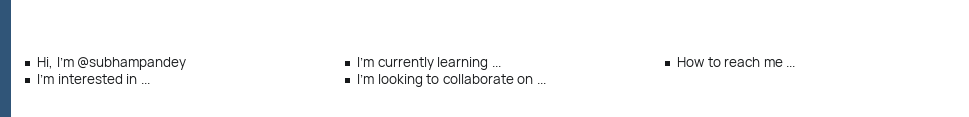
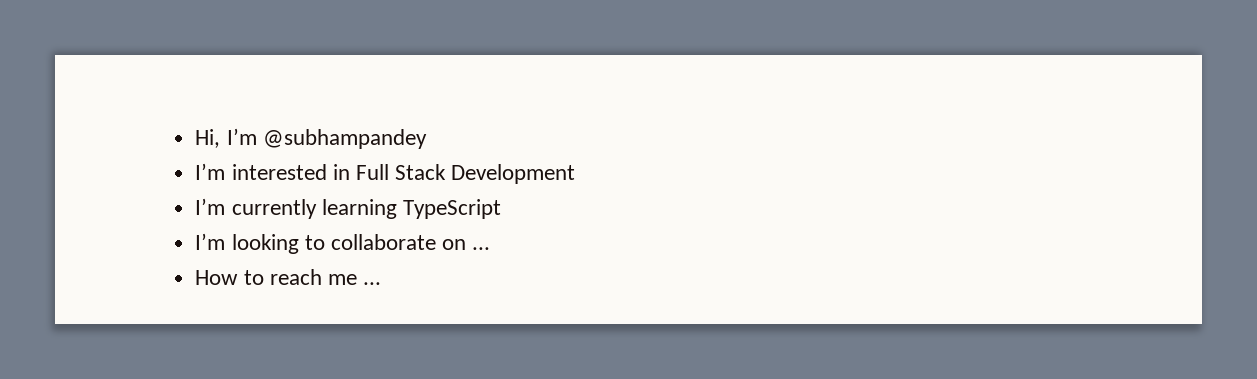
- I’m interested in ...
+ I’m interested in Full Stack Development
- I’m currently learning ...
+ I’m currently learning TypeScript

